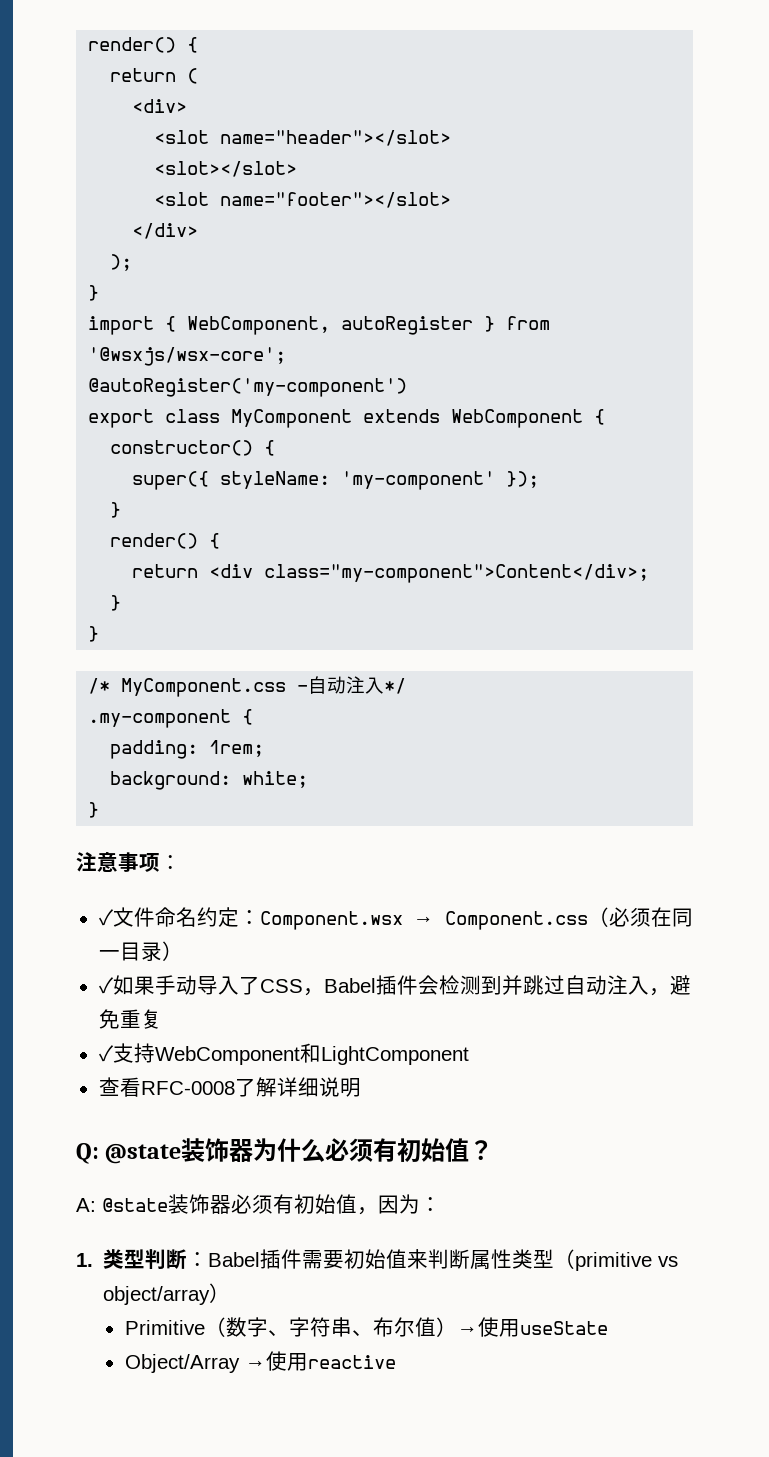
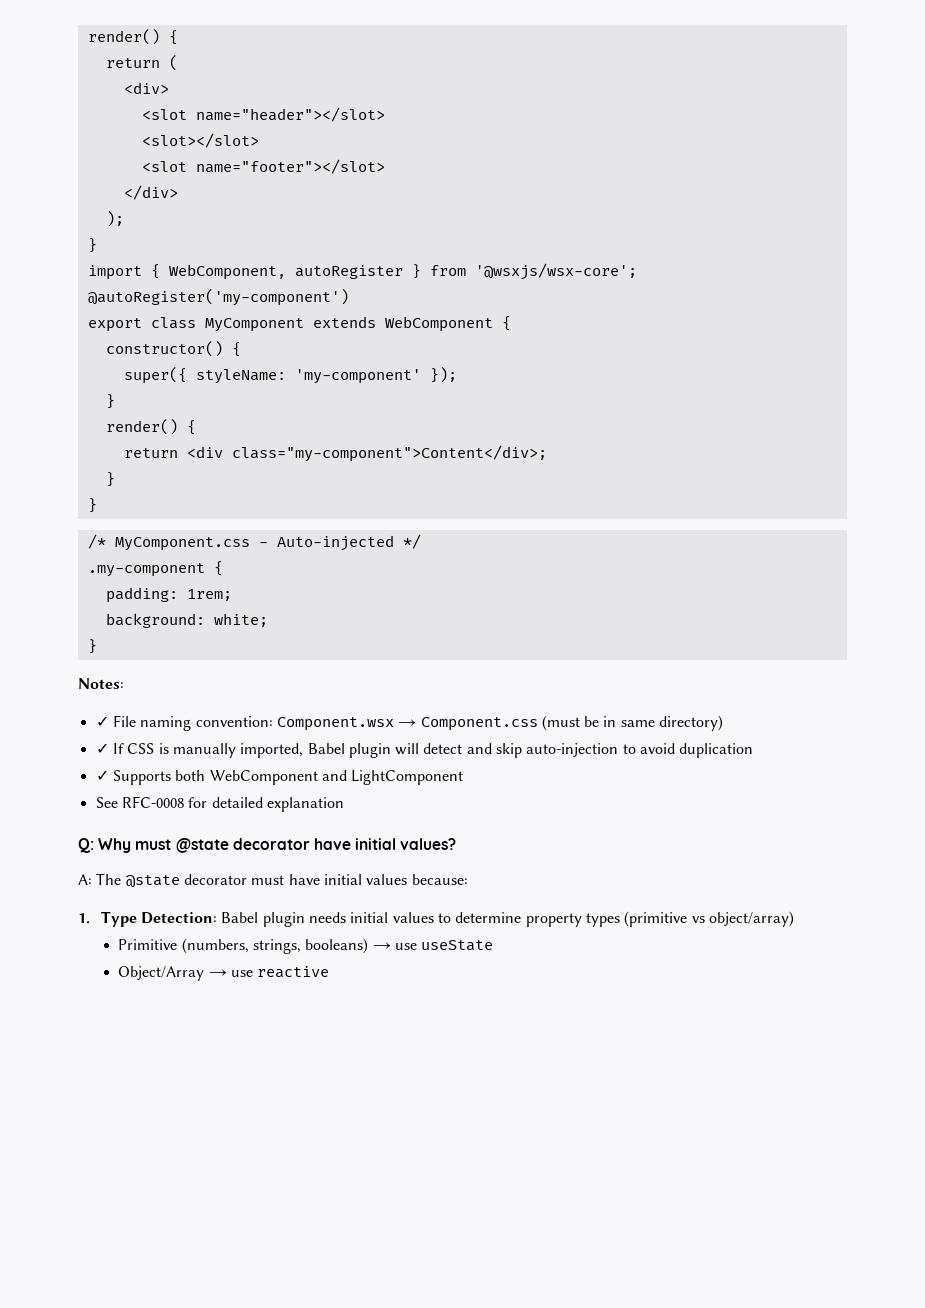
- /* MyComponent.css -自动注入*/
+ /* MyComponent.css - Auto-injected */
- 注意事项：
- ✓文件命名约定：Component.wsx → Component.css（必须在同一目录）
- ✓如果手动导入了CSS，Babel插件会检测到并跳过自动注入，避免重复
- ✓支持WebComponent和LightComponent
- 查看RFC-0008了解详细说明
- Q: @state装饰器为什么必须有初始值？
- A: @state装饰器必须有初始值，因为：
- 1.类型判断：Babel插件需要初始值来判断属性类型（primitive vs object/array）
- Primitive（数字、字符串、布尔值）→使用useState
+ Notes:
+ ✓ File naming convention: Component.wsx → Component.css (must be in same directory)
+ ✓ If CSS is manually imported, Babel plugin will detect and skip auto-injection to avoid duplication
+ ✓ Supports both WebComponent and LightComponent
+ See RFC-0008 for detailed explanation
+ Q: Why must @state decorator have initial values?
+ A: The @state decorator must have initial values because:
+ 1. Type Detection: Babel plugin needs initial values to determine property types (primitive vs object/array)
+ Primitive (numbers, strings, booleans) → use useState
- Object/Array →使用reactive
+ Object/Array → use reactive

